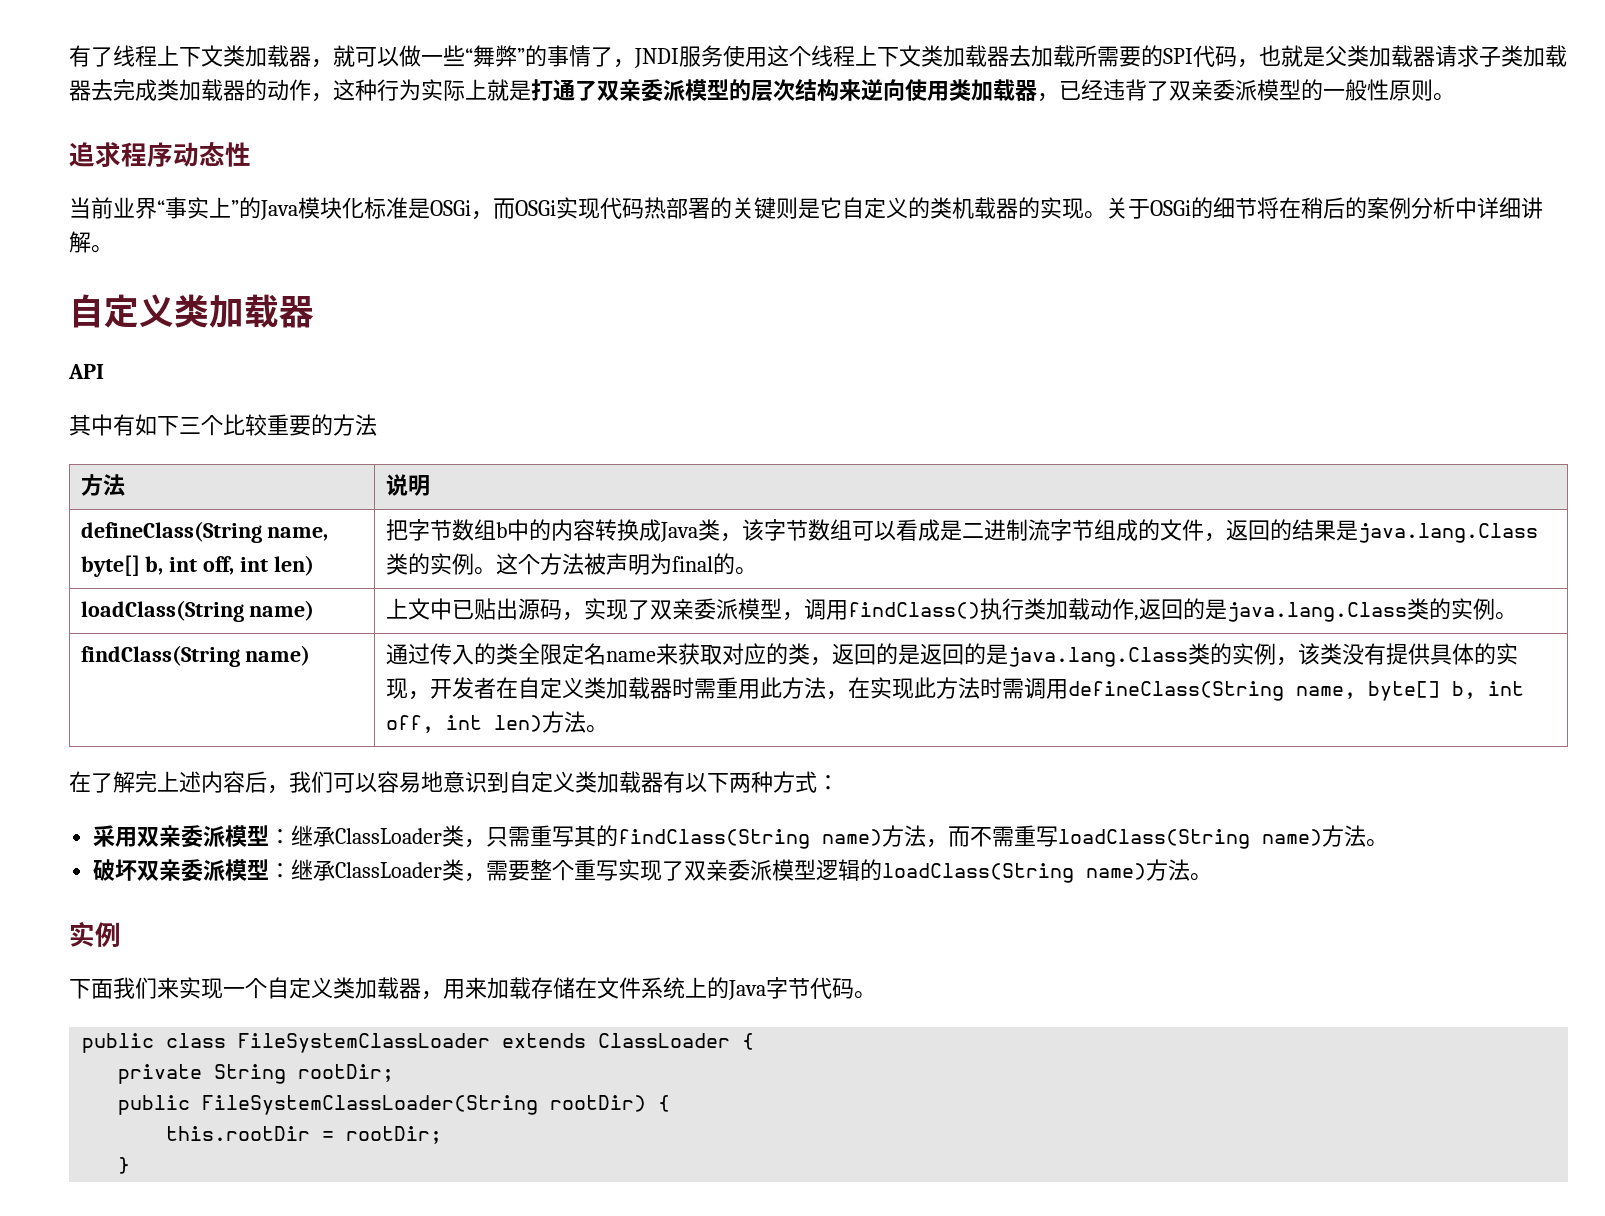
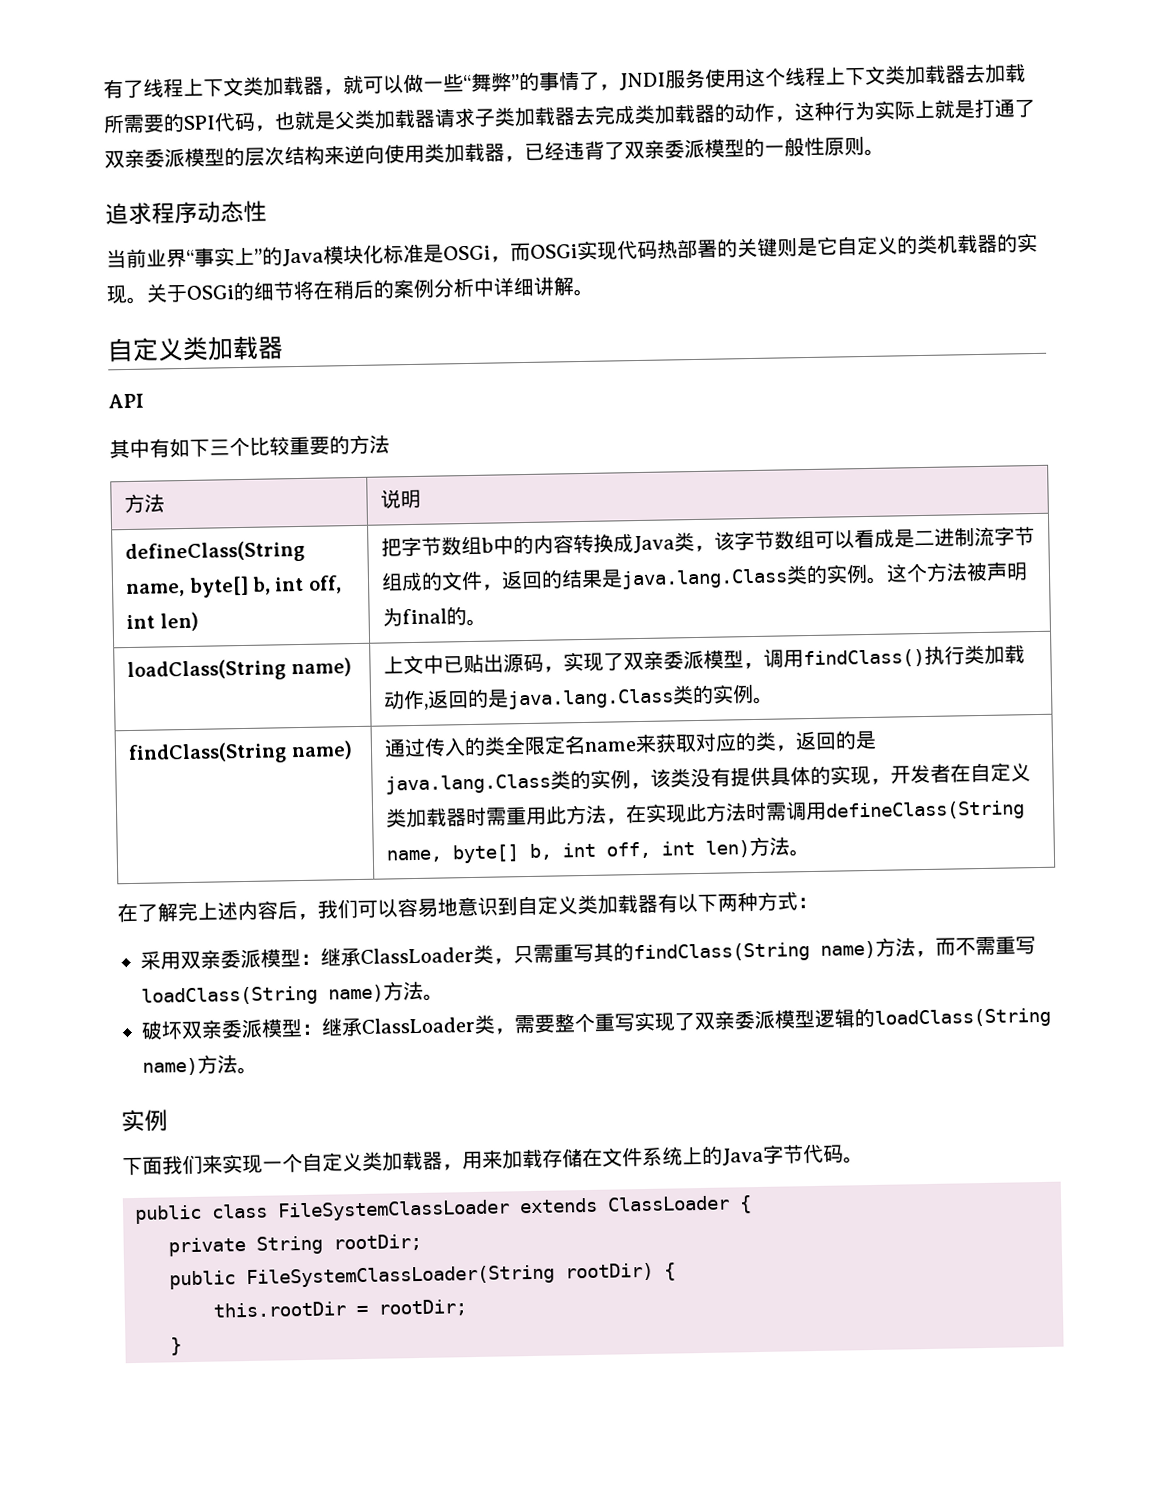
- 通过传入的类全限定名name来获取对应的类，返回的是返回的是java.lang.Class类的实例，该类没有提供具体的实现，开发者在自定义类加载器时需重用此方法，在实现此方法时需调用defineClass(String name, byte[] b, int off, int len)方法。
+ 通过传入的类全限定名name来获取对应的类，返回的是java.lang.Class类的实例，该类没有提供具体的实现，开发者在自定义类加载器时需重用此方法，在实现此方法时需调用defineClass(String name, byte[] b, int off, int len)方法。

